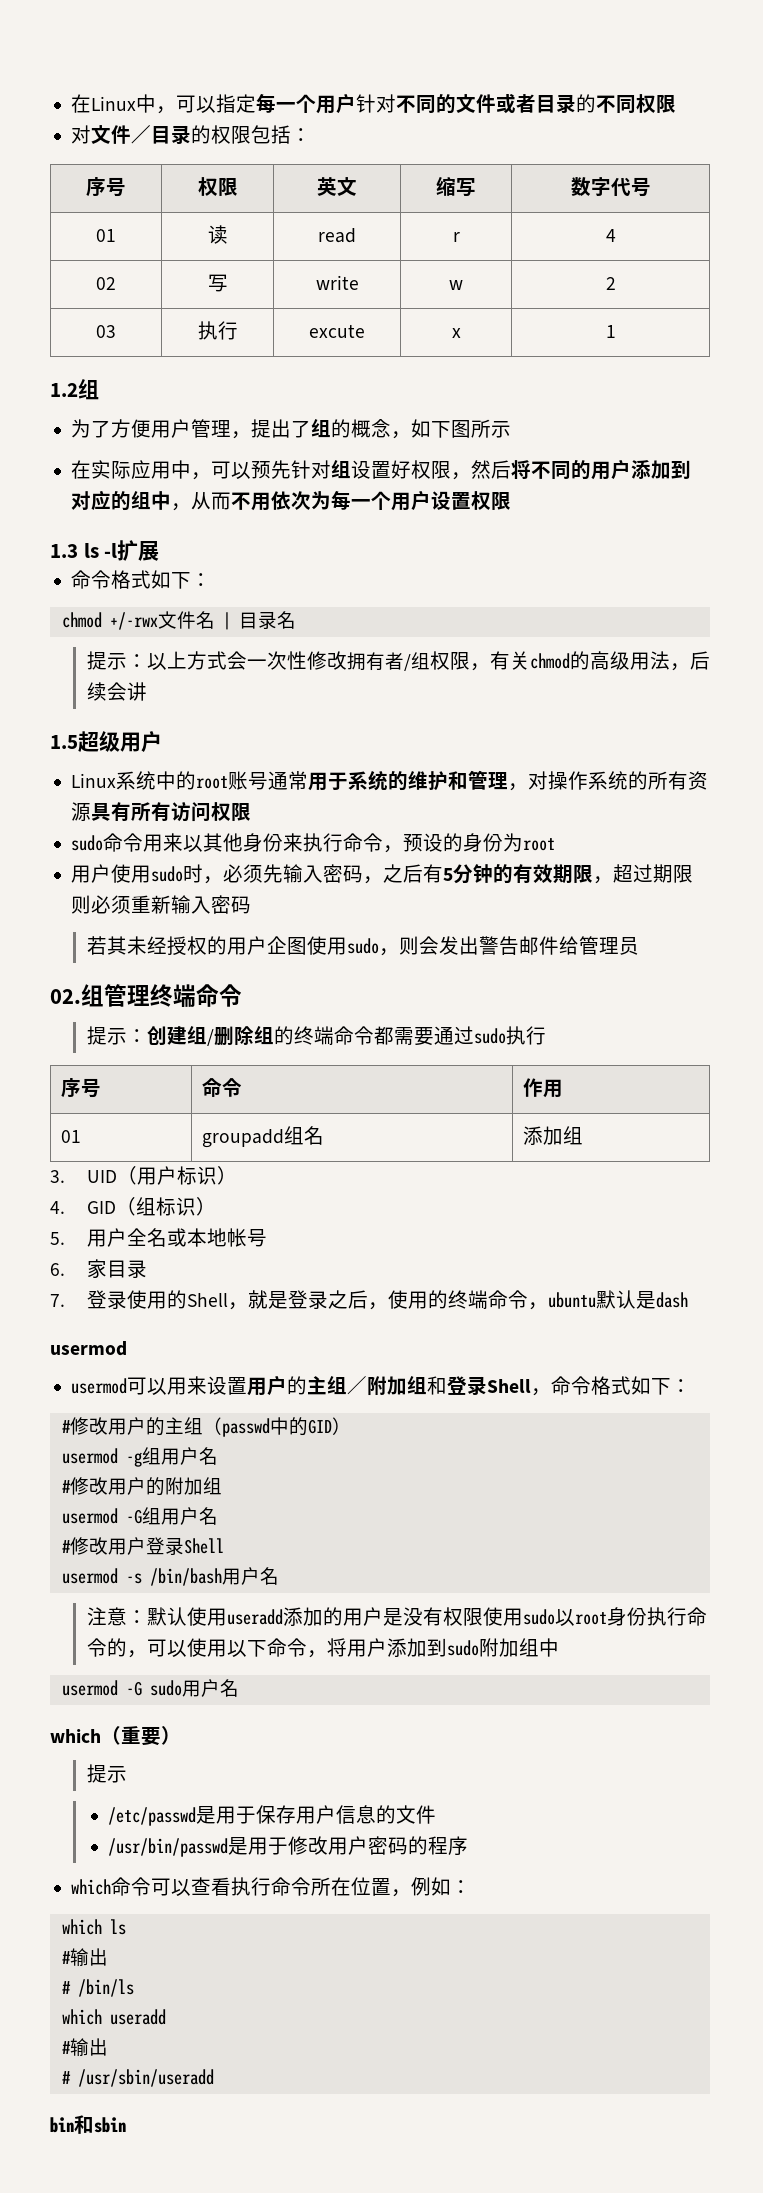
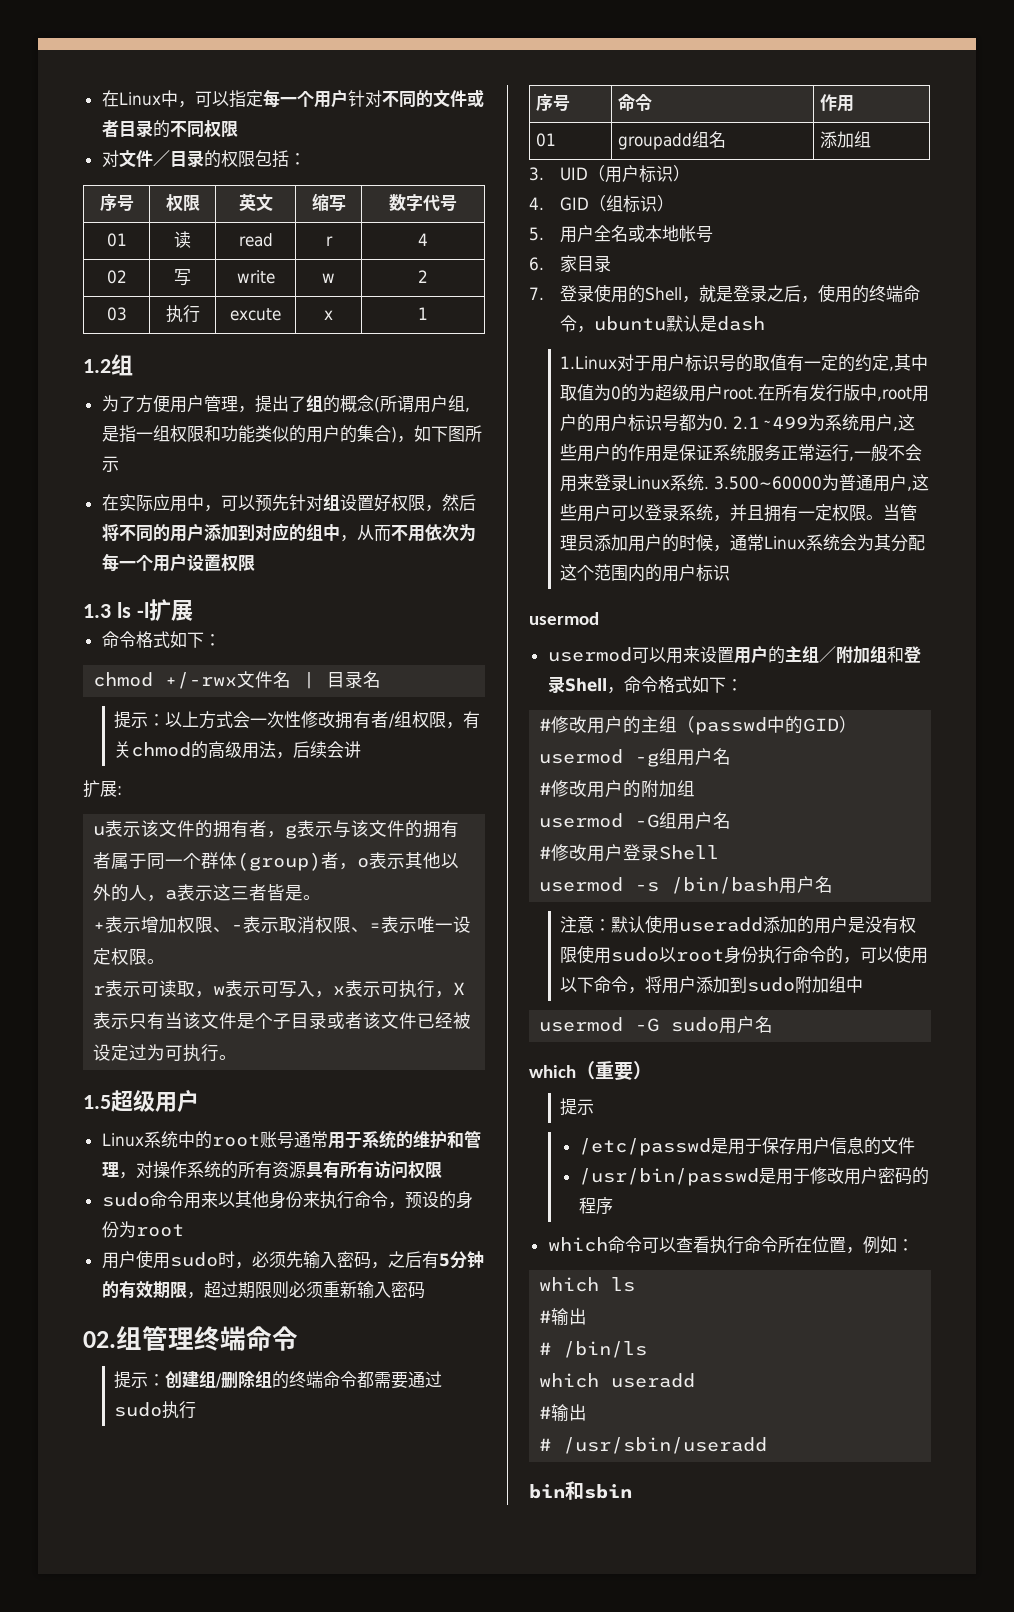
- 为了方便用户管理，提出了组的概念，如下图所示
+ 为了方便用户管理，提出了组的概念(所谓用户组,是指一组权限和功能类似的用户的集合)，如下图所示
+ 扩展:
+ u表示该文件的拥有者，g表示与该文件的拥有者属于同一个群体(group)者，o表示其他以外的人，a表示这三者皆是。
+ +表示增加权限、-表示取消权限、=表示唯一设定权限。
+ r表示可读取，w表示可写入，x表示可执行，X表示只有当该文件是个子目录或者该文件已经被设定过为可执行。
- 若其未经授权的用户企图使用sudo，则会发出警告邮件给管理员
+ 1.Linux对于用户标识号的取值有一定的约定,其中取值为0的为超级用户root.在所有发行版中,root用户的用户标识号都为0. 2.1~499为系统用户,这些用户的作用是保证系统服务正常运行,一般不会用来登录Linux系统. 3.500~60000为普通用户,这些用户可以登录系统，并且拥有一定权限。当管理员添加用户的时候，通常Linux系统会为其分配这个范围内的用户标识

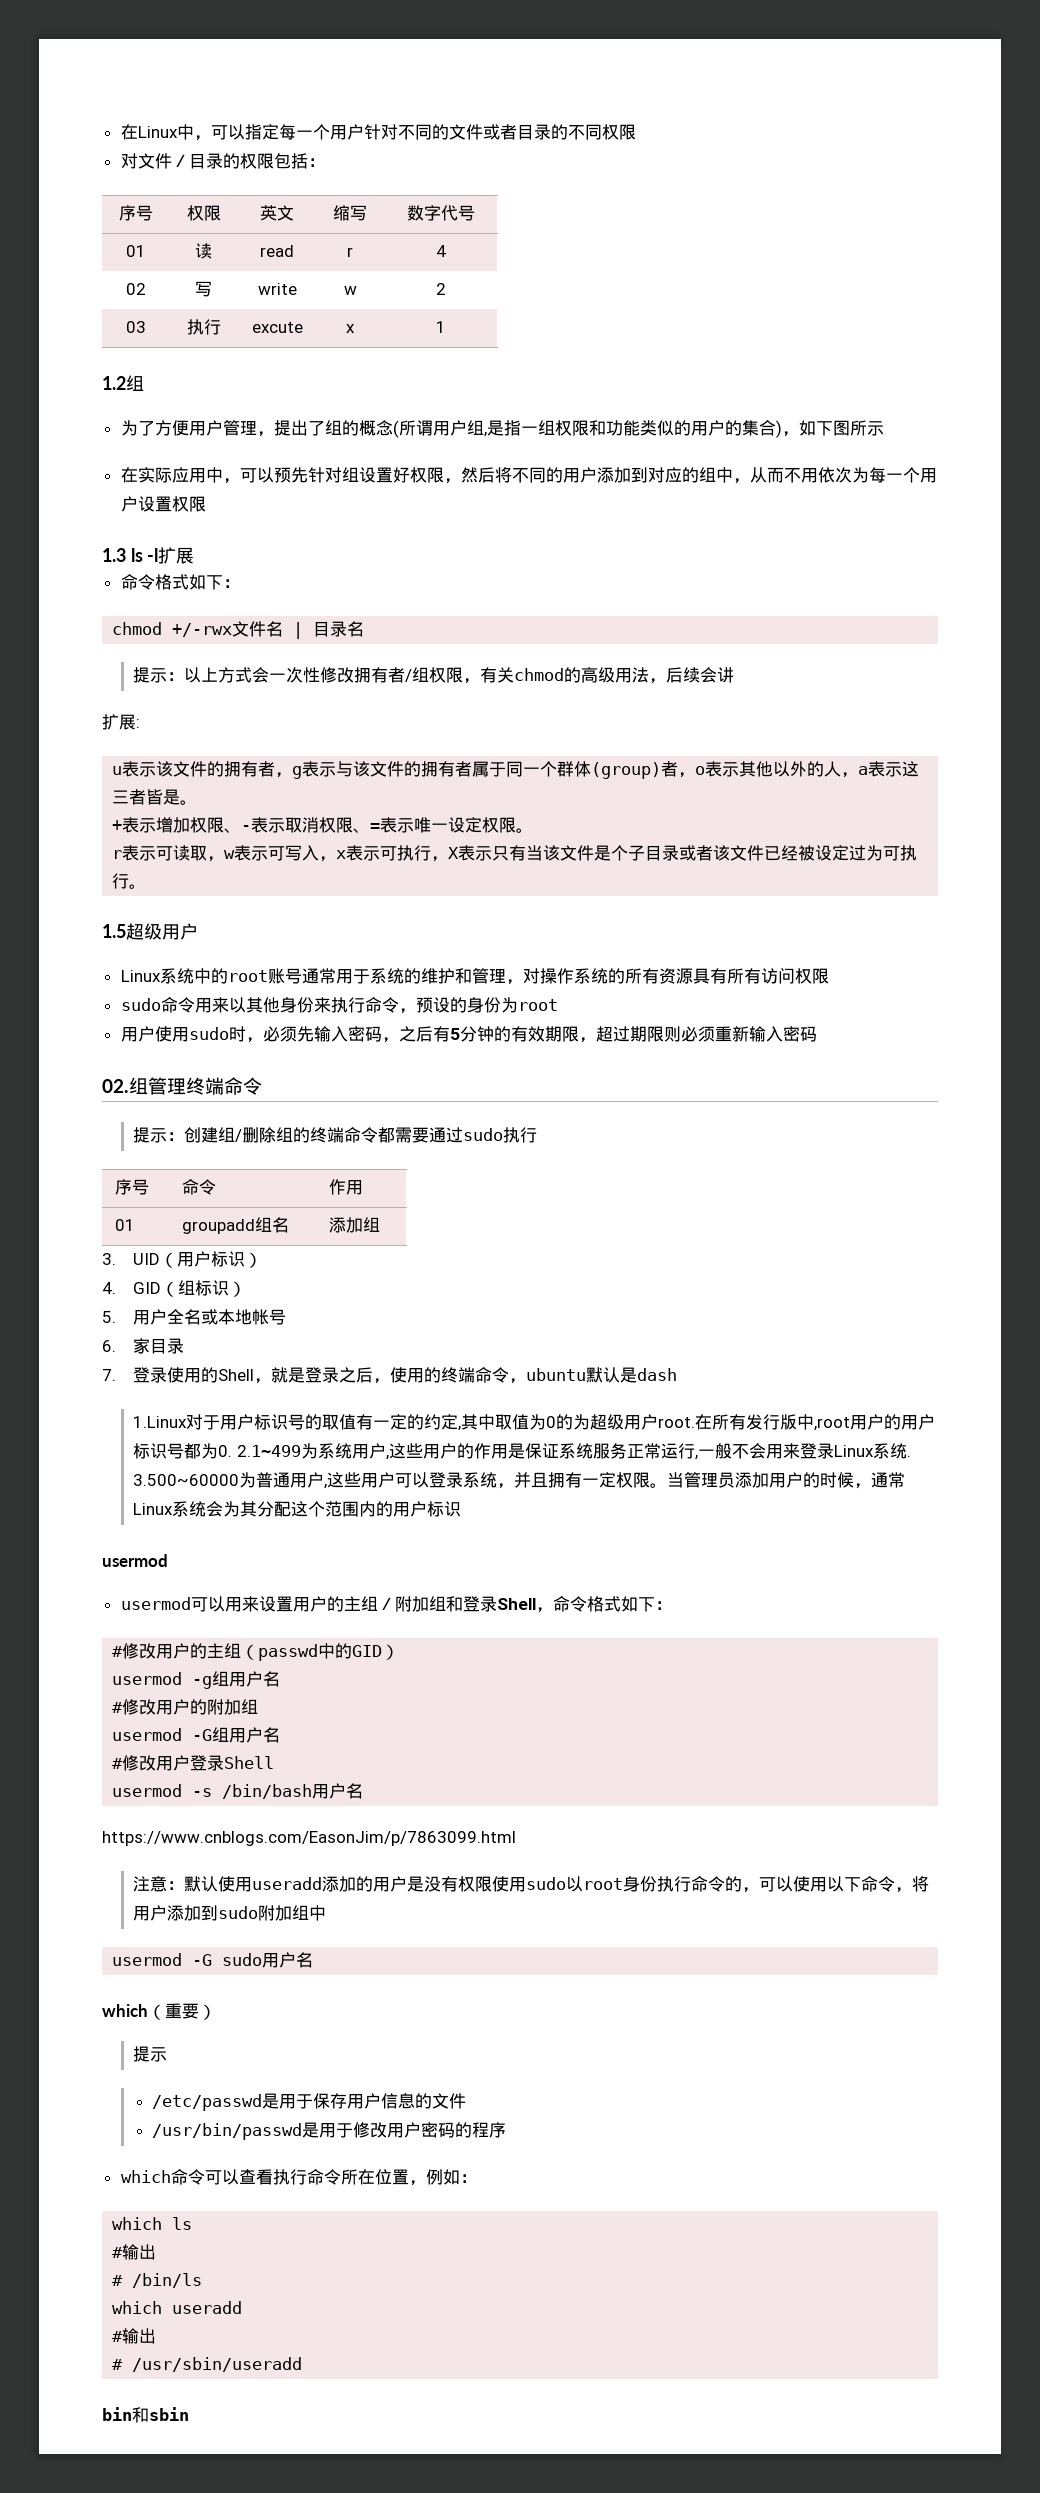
+ https://www.cnblogs.com/EasonJim/p/7863099.html

